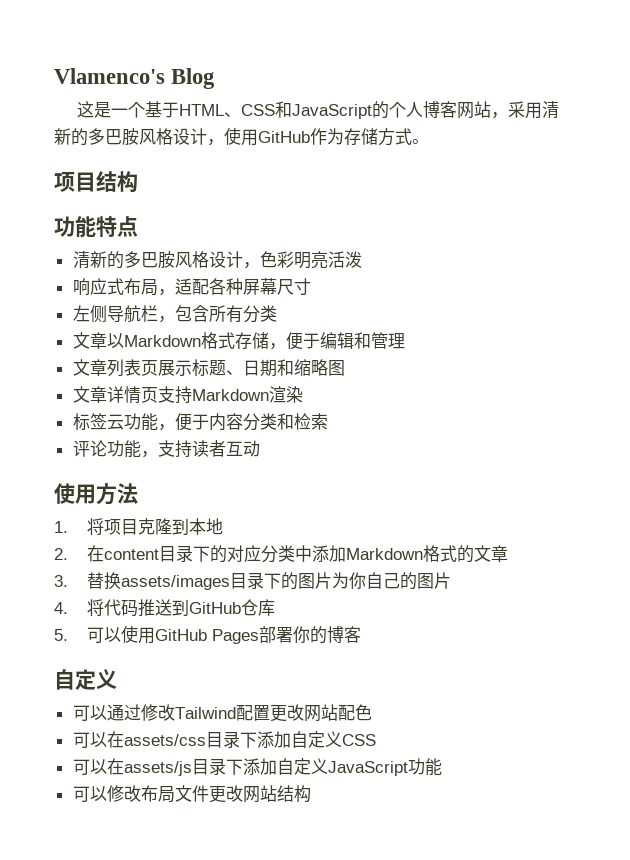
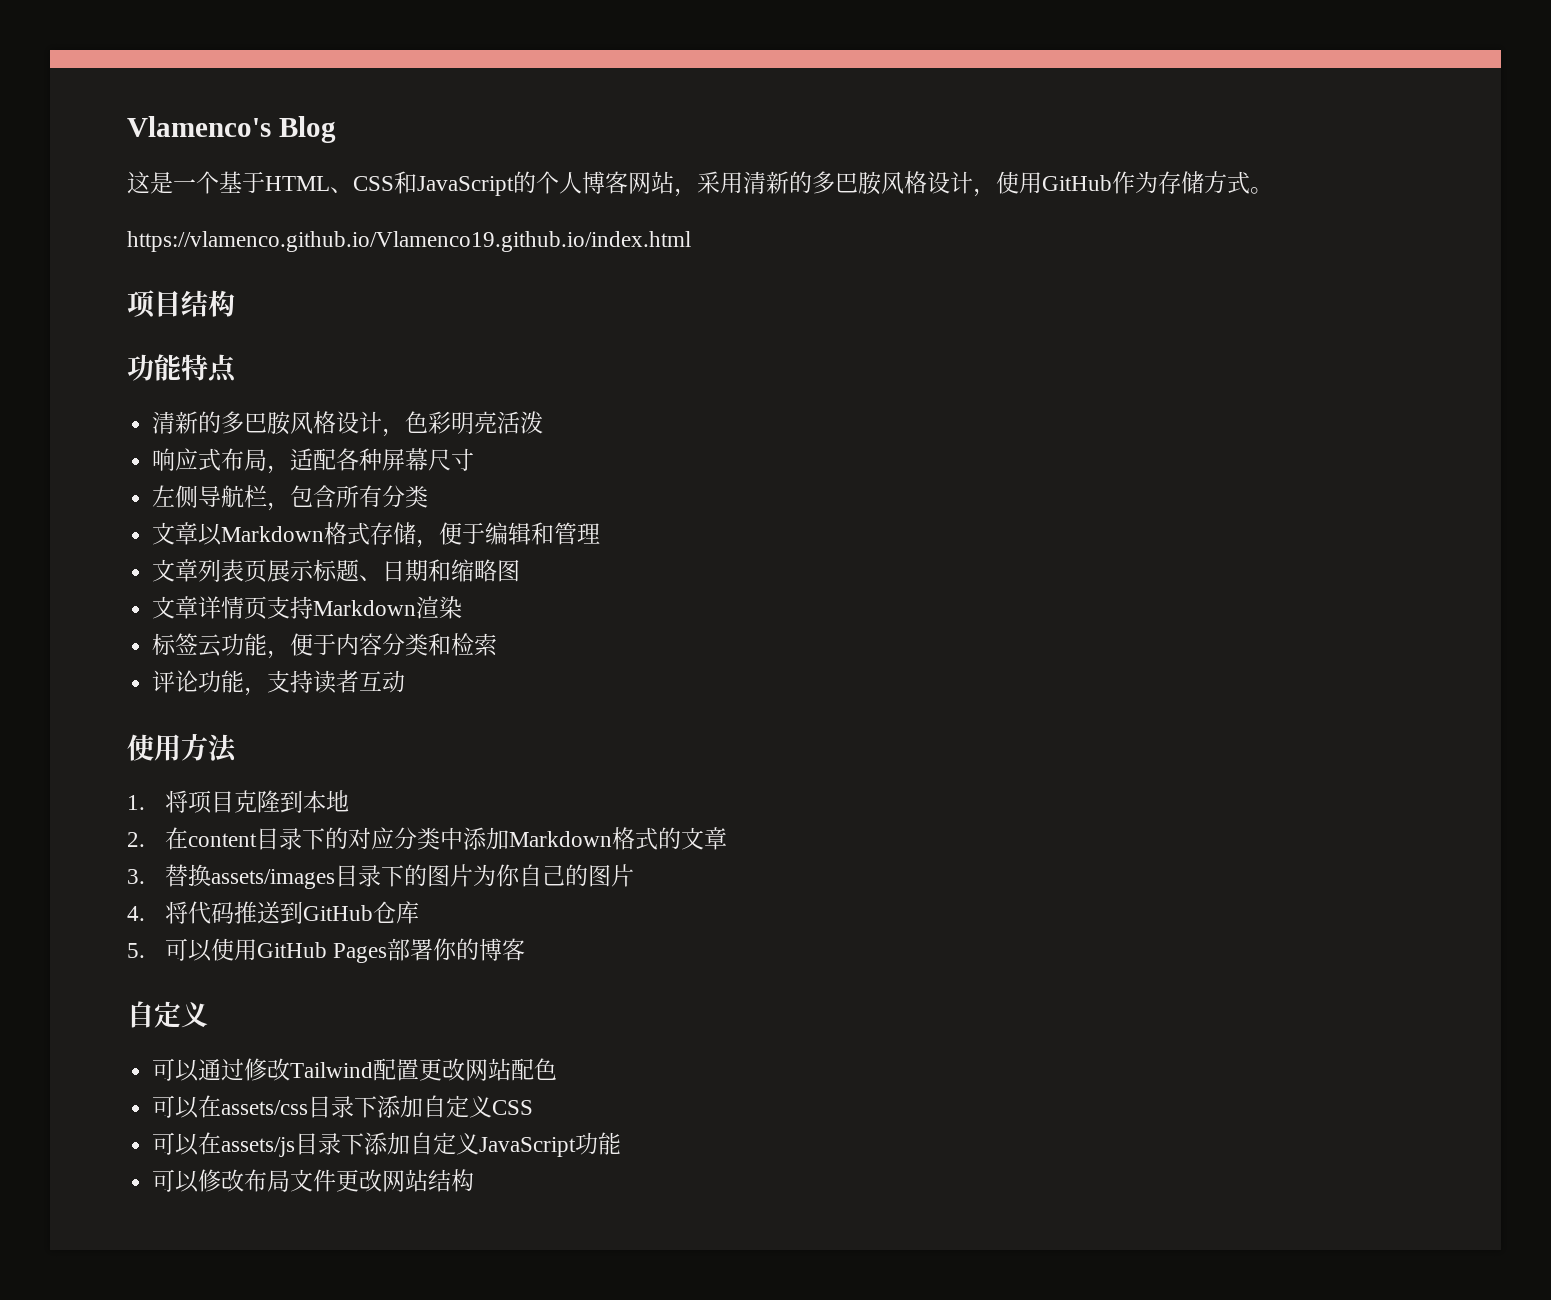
+ https://vlamenco.github.io/Vlamenco19.github.io/index.html

